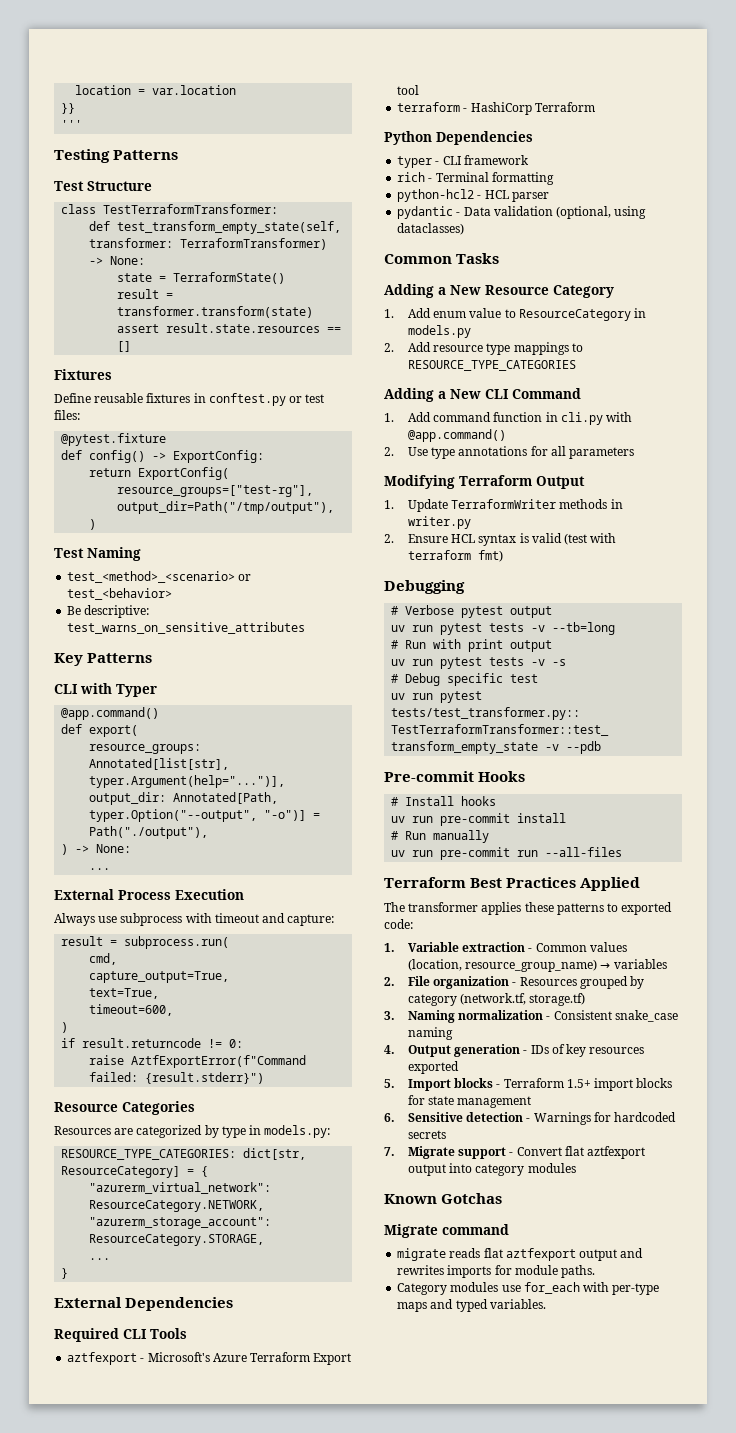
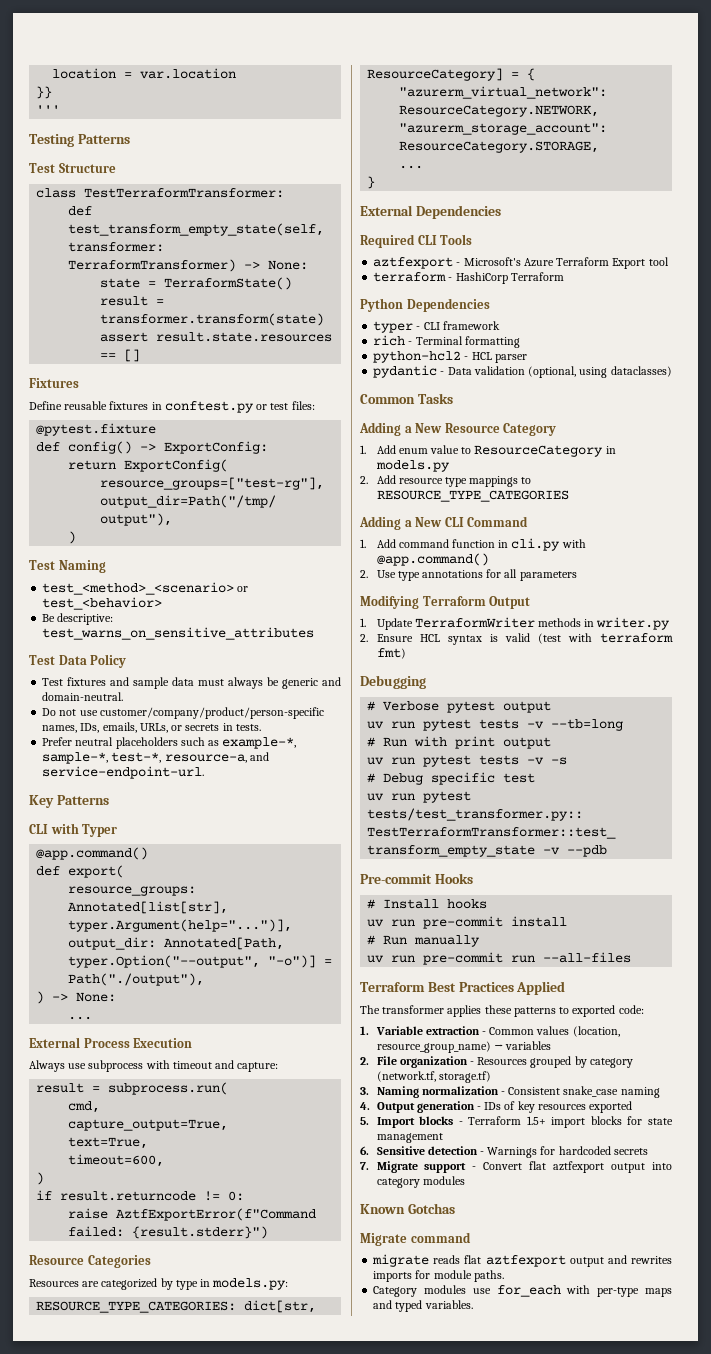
+ Test Data Policy
+ Test fixtures and sample data must always be generic and domain-neutral.
+ Do not use customer/company/product/person-specific names, IDs, emails, URLs, or secrets in tests.
+ Prefer neutral placeholders such as example-*, sample-*, test-*, resource-a, and service-endpoint-url.

